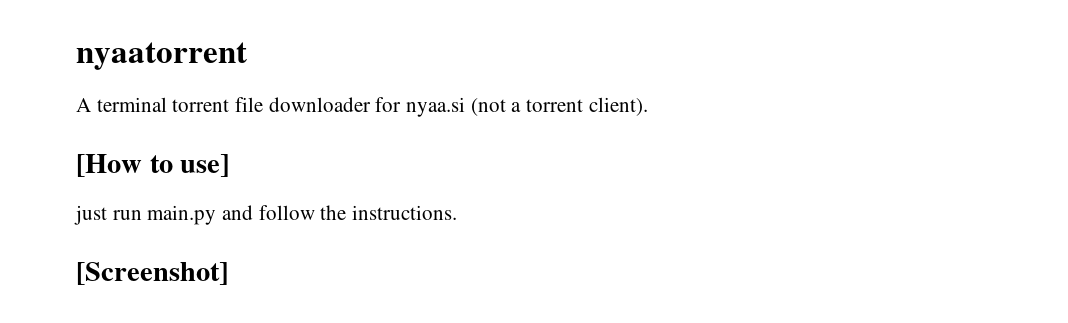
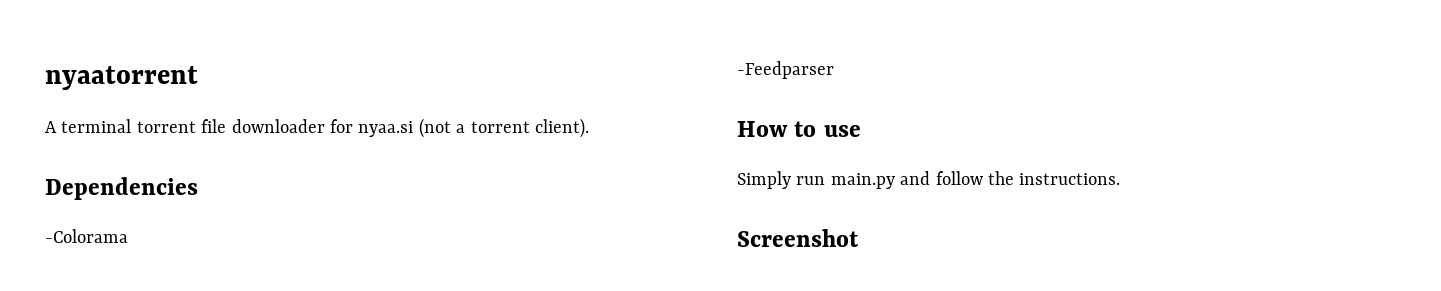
- [How to use]
- just run main.py and follow the instructions.
+ Dependencies
+ -Colorama
+ -Feedparser
+ How to use
+ Simply run main.py and follow the instructions.
- [Screenshot]
+ Screenshot

